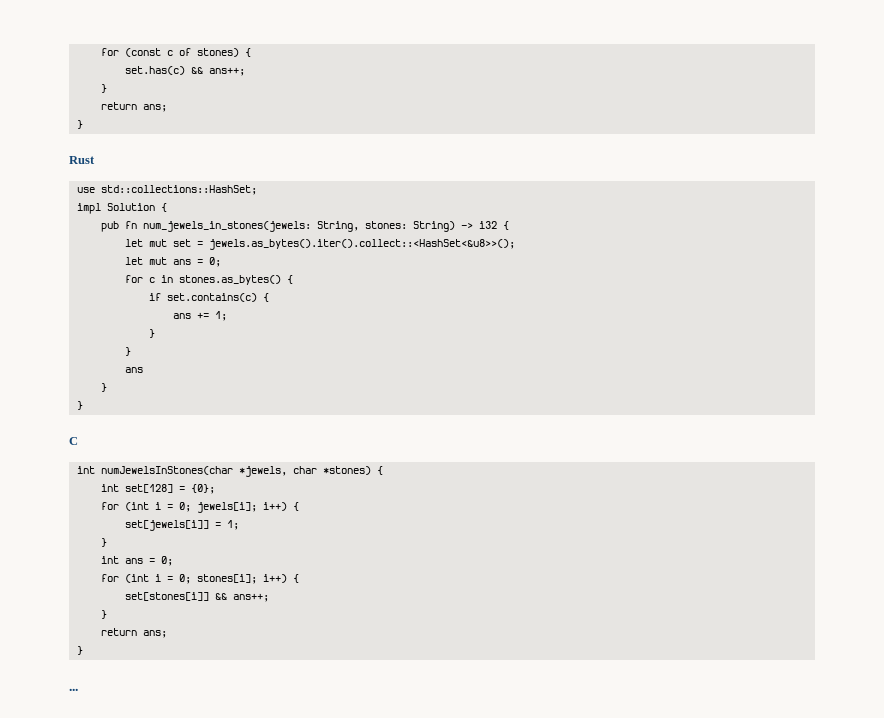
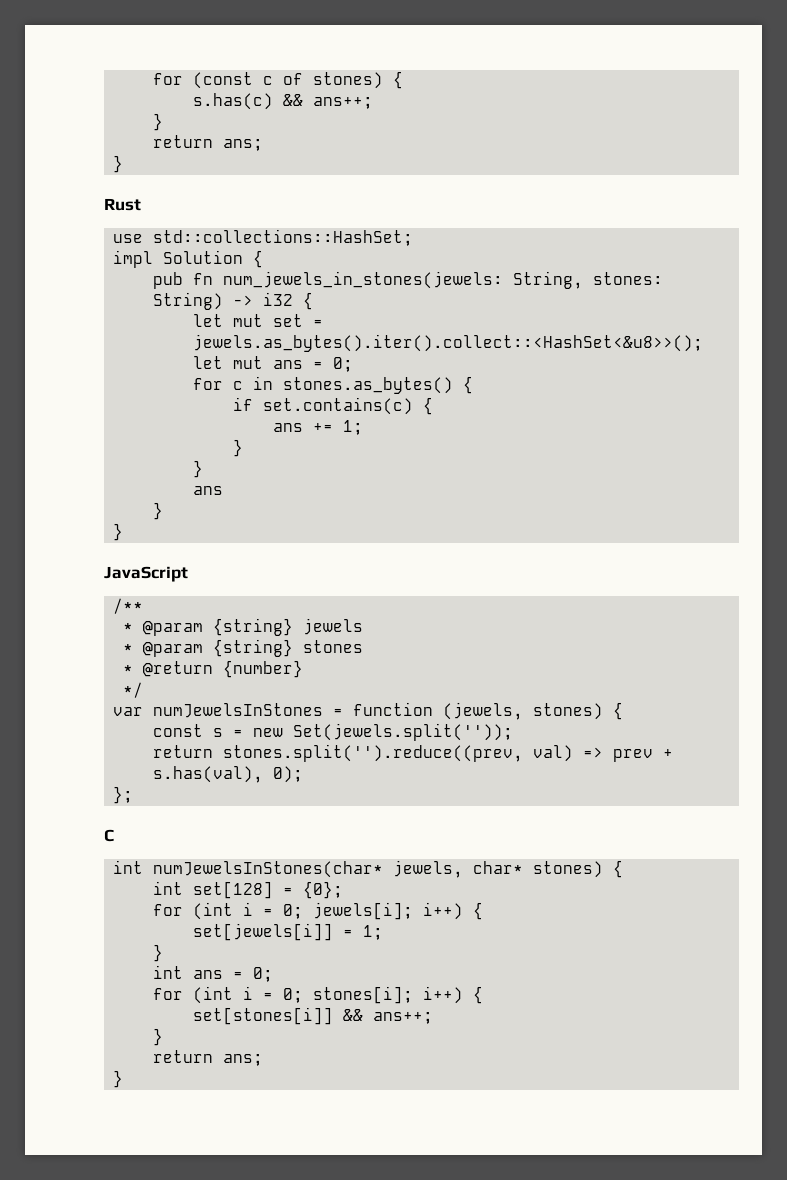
- set.has(c) && ans++;
+ s.has(c) && ans++;
+ JavaScript
+ /**
+ * @param {string} jewels
+ * @param {string} stones
+ * @return {number}
+ */
+ var numJewelsInStones = function (jewels, stones) {
+ const s = new Set(jewels.split(''));
+ return stones.split('').reduce((prev, val) => prev + s.has(val), 0);
+ };
  C
- int numJewelsInStones(char *jewels, char *stones) {
+ int numJewelsInStones(char* jewels, char* stones) {
- ...

